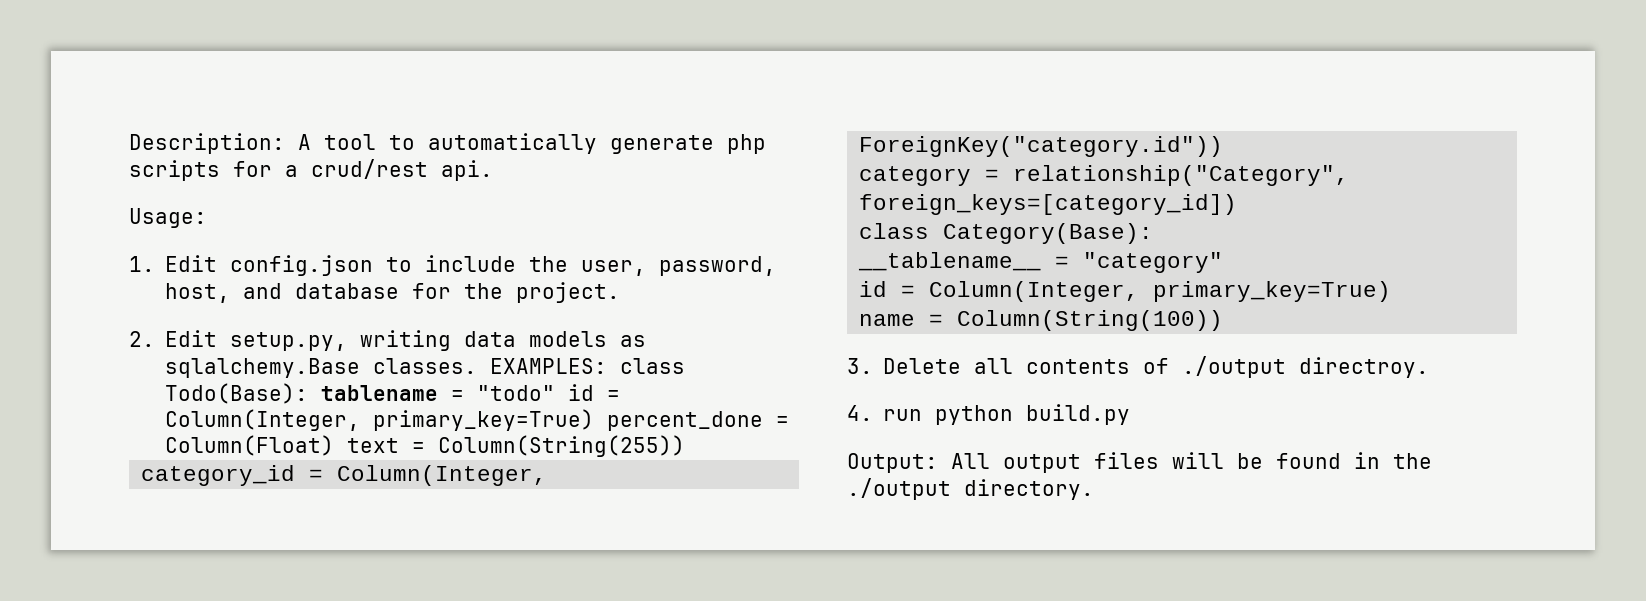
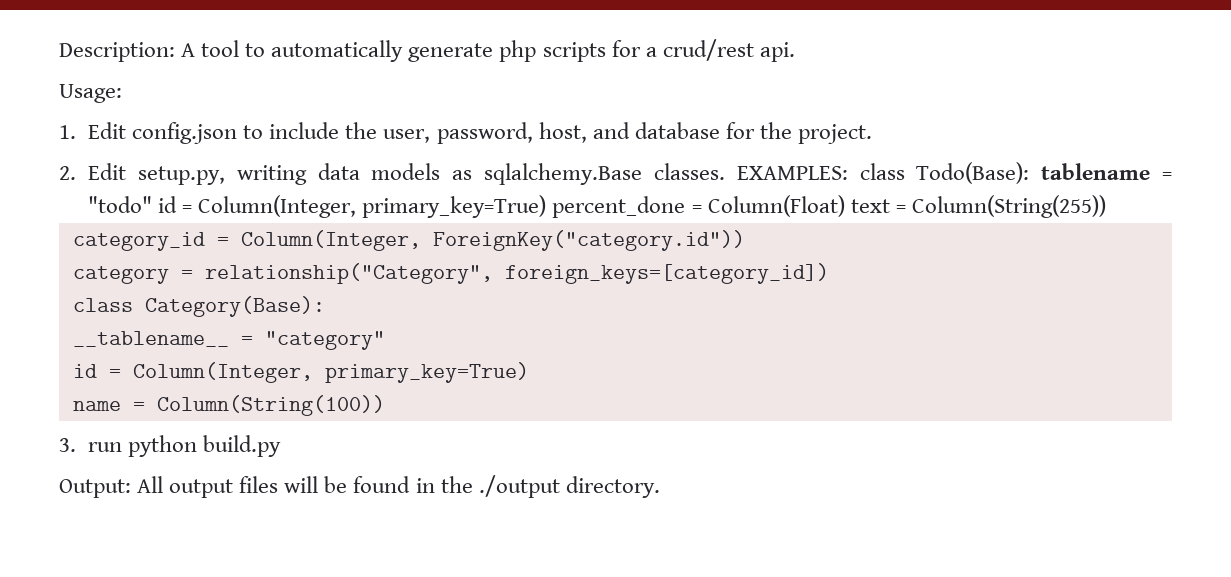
- 3. Delete all contents of ./output directroy.
- 4. run python build.py
+ 3. run python build.py

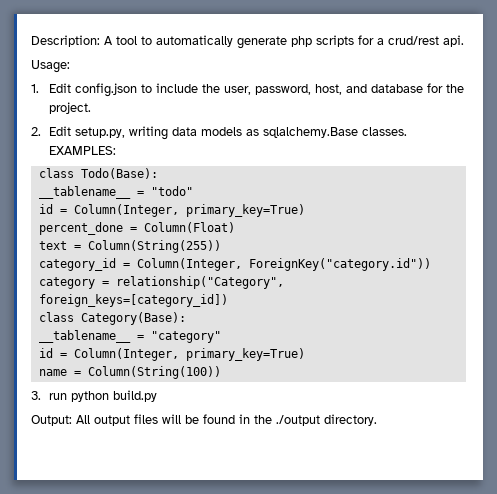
- EXAMPLES: class Todo(Base): tablename = "todo" id = Column(Integer, primary_key=True) percent_done = Column(Float) text = Column(String(255))
+ EXAMPLES:
+ class Todo(Base):
+ __tablename__ = "todo"
+ id = Column(Integer, primary_key=True)
+ percent_done = Column(Float)
+ text = Column(String(255))

